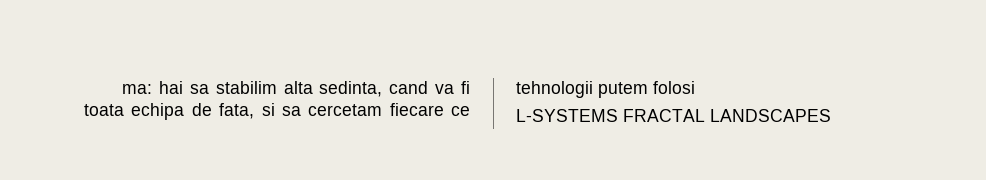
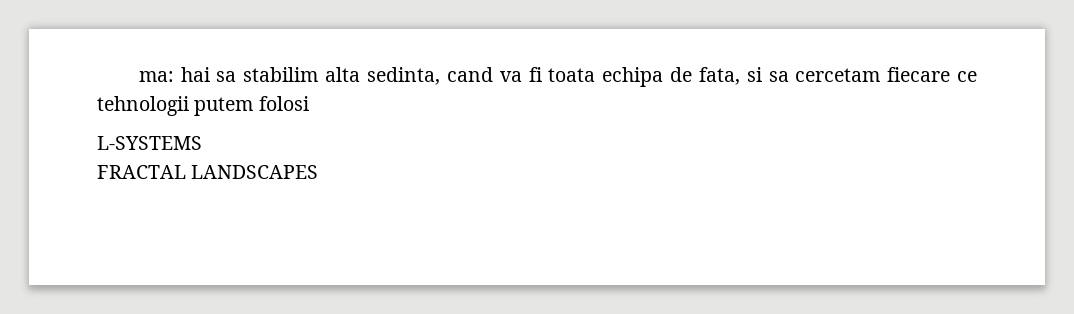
- L-SYSTEMS FRACTAL LANDSCAPES
+ L-SYSTEMS
+ FRACTAL LANDSCAPES

